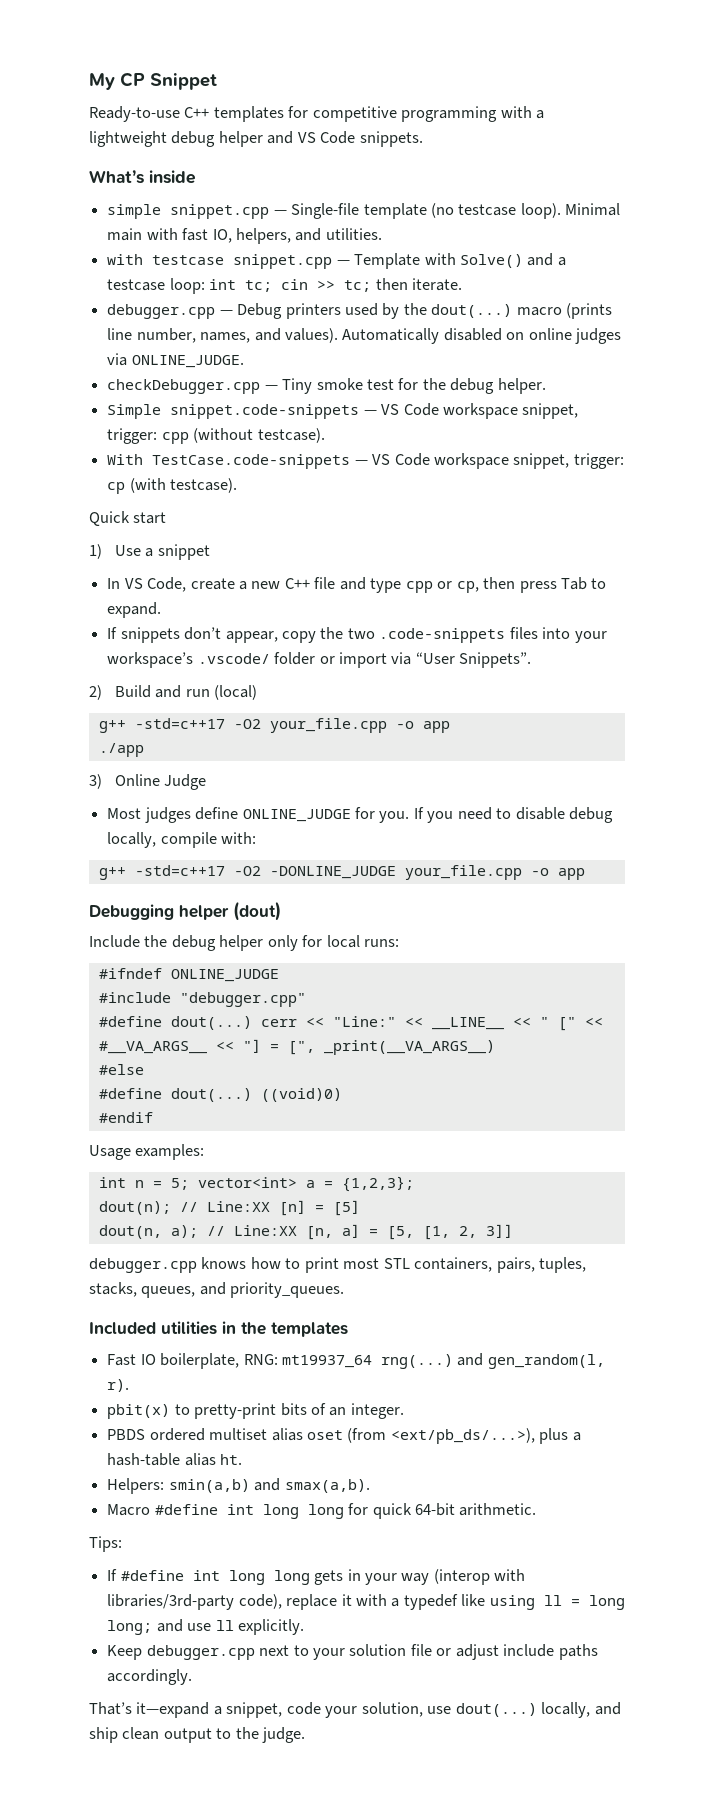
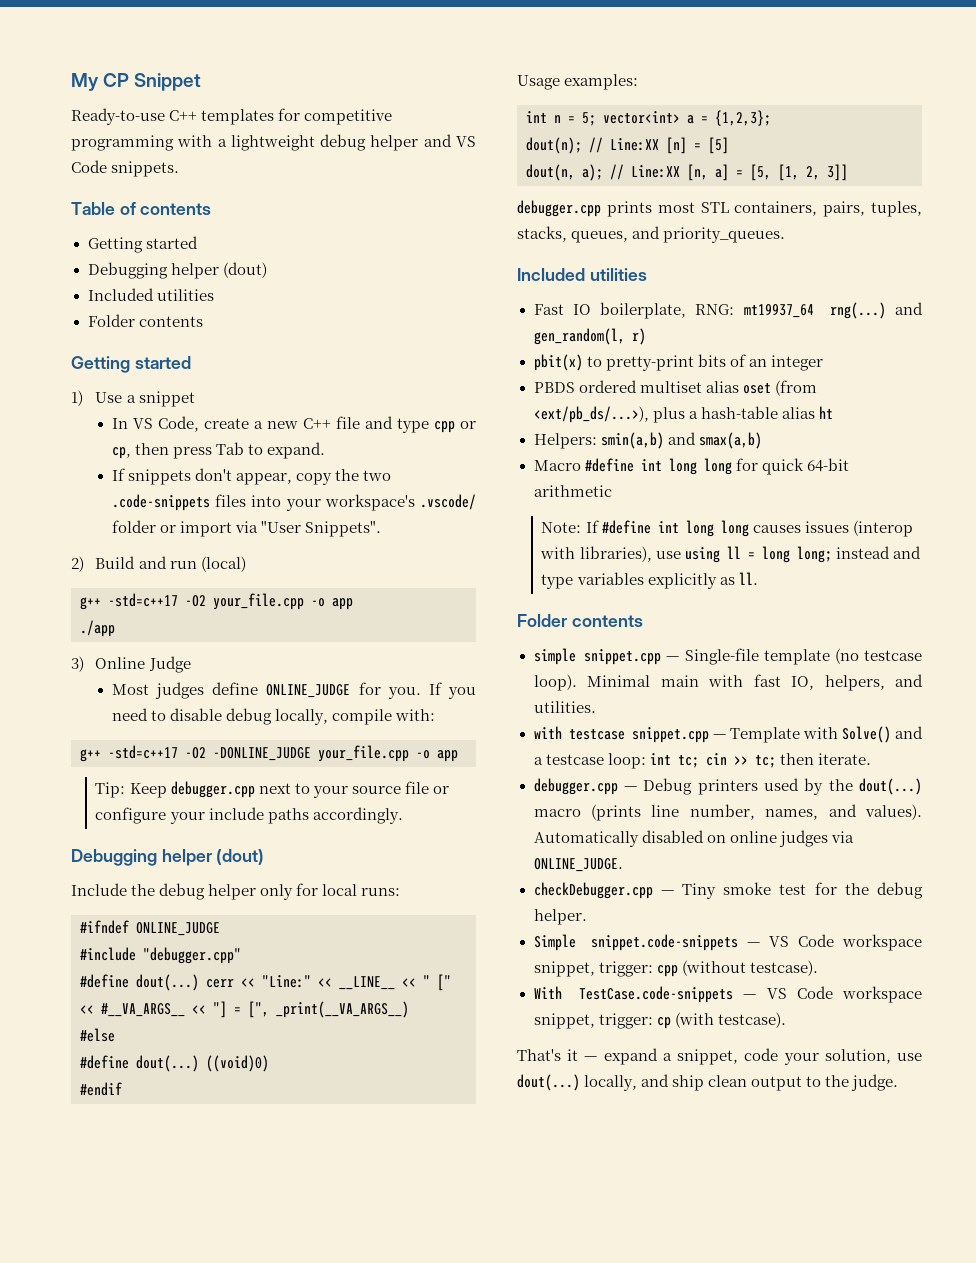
- What’s inside
+ Table of contents
+ Getting started
+ Debugging helper (dout)
+ Included utilities
+ Folder contents
+ Getting started
+ 1) Use a snippet
+ In VS Code, create a new C++ file and type cpp or cp, then press Tab to expand.
+ If snippets don't appear, copy the two .code-snippets files into your workspace's .vscode/ folder or import via "User Snippets".
+ 2) Build and run (local)
+ g++ -std=c++17 -O2 your_file.cpp -o app
+ ./app
+ 3) Online Judge
+ Most judges define ONLINE_JUDGE for you. If you need to disable debug locally, compile with:
+ g++ -std=c++17 -O2 -DONLINE_JUDGE your_file.cpp -o app
+ Tip: Keep debugger.cpp next to your source file or configure your include paths accordingly.
+ Debugging helper (dout)
+ Include the debug helper only for local runs:
+ #ifndef ONLINE_JUDGE
+ #include "debugger.cpp"
+ #define dout(...) cerr << "Line:" << __LINE__ << " [" << #__VA_ARGS__ << "] = [", _print(__VA_ARGS__)
+ #else
+ #define dout(...) ((void)0)
+ #endif
+ Usage examples:
+ int n = 5; vector<int> a = {1,2,3};
+ dout(n); // Line:XX [n] = [5]
+ dout(n, a); // Line:XX [n, a] = [5, [1, 2, 3]]
+ debugger.cpp prints most STL containers, pairs, tuples, stacks, queues, and priority_queues.
+ Included utilities
+ Fast IO boilerplate, RNG: mt19937_64 rng(...) and gen_random(l, r)
+ pbit(x) to pretty-print bits of an integer
+ PBDS ordered multiset alias oset (from <ext/pb_ds/...>), plus a hash-table alias ht
+ Helpers: smin(a,b) and smax(a,b)
+ Macro #define int long long for quick 64-bit arithmetic
+ Note: If #define int long long causes issues (interop with libraries), use using ll = long long; instead and type variables explicitly as ll.
+ Folder contents
- Quick start
- 1) Use a snippet
- In VS Code, create a new C++ file and type cpp or cp, then press Tab to expand.
- If snippets don’t appear, copy the two .code-snippets files into your workspace’s .vscode/ folder or import via “User Snippets”.
- 2) Build and run (local)
- g++ -std=c++17 -O2 your_file.cpp -o app
- ./app
- 3) Online Judge
- Most judges define ONLINE_JUDGE for you. If you need to disable debug locally, compile with:
- g++ -std=c++17 -O2 -DONLINE_JUDGE your_file.cpp -o app
- Debugging helper (dout)
- Include the debug helper only for local runs:
- #ifndef ONLINE_JUDGE
- #include "debugger.cpp"
- #define dout(...) cerr << "Line:" << __LINE__ << " [" << #__VA_ARGS__ << "] = [", _print(__VA_ARGS__)
- #else
- #define dout(...) ((void)0)
- #endif
- Usage examples:
- int n = 5; vector<int> a = {1,2,3};
- dout(n); // Line:XX [n] = [5]
- dout(n, a); // Line:XX [n, a] = [5, [1, 2, 3]]
- debugger.cpp knows how to print most STL containers, pairs, tuples, stacks, queues, and priority_queues.
- Included utilities in the templates
- Fast IO boilerplate, RNG: mt19937_64 rng(...) and gen_random(l, r).
- pbit(x) to pretty-print bits of an integer.
- PBDS ordered multiset alias oset (from <ext/pb_ds/...>), plus a hash-table alias ht.
- Helpers: smin(a,b) and smax(a,b).
- Macro #define int long long for quick 64-bit arithmetic.
- Tips:
- If #define int long long gets in your way (interop with libraries/3rd-party code), replace it with a typedef like using ll = long long; and use ll explicitly.
- Keep debugger.cpp next to your solution file or adjust include paths accordingly.
- That’s it—expand a snippet, code your solution, use dout(...) locally, and ship clean output to the judge.
+ That's it — expand a snippet, code your solution, use dout(...) locally, and ship clean output to the judge.

